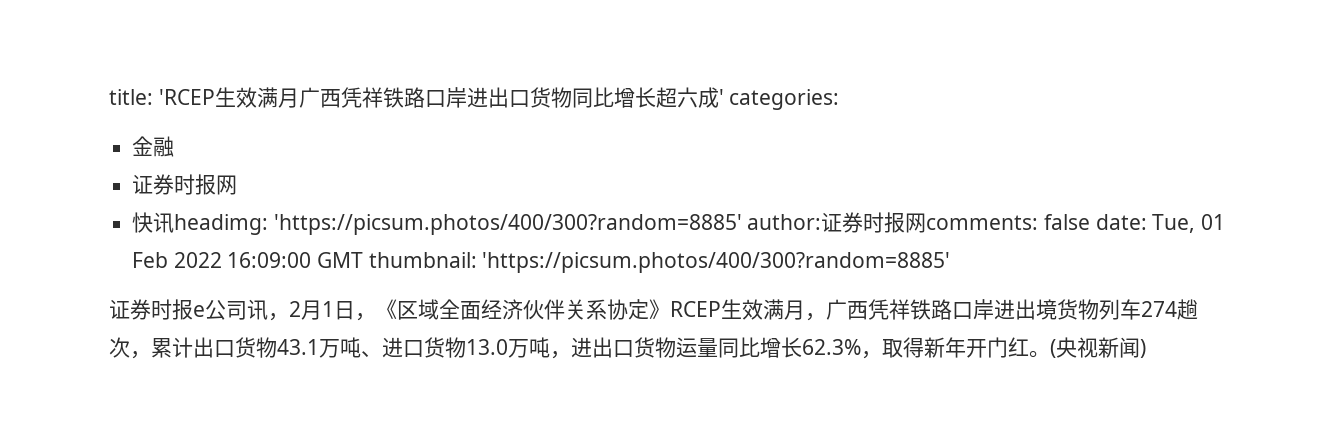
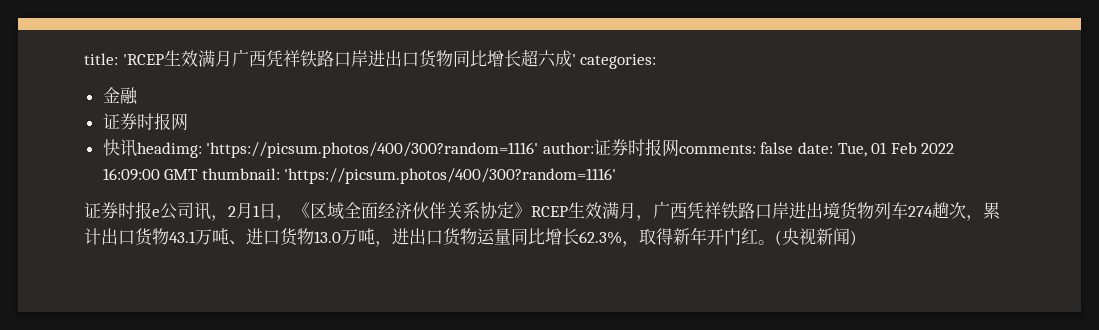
- 快讯headimg: 'https://picsum.photos/400/300?random=8885' author:证券时报网comments: false date: Tue, 01 Feb 2022 16:09:00 GMT thumbnail: 'https://picsum.photos/400/300?random=8885'
+ 快讯headimg: 'https://picsum.photos/400/300?random=1116' author:证券时报网comments: false date: Tue, 01 Feb 2022 16:09:00 GMT thumbnail: 'https://picsum.photos/400/300?random=1116'

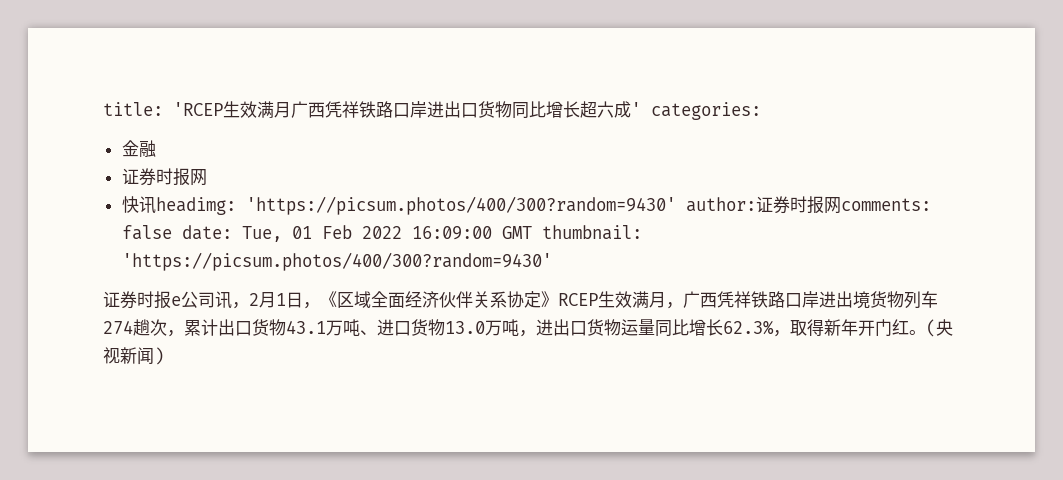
- 快讯headimg: 'https://picsum.photos/400/300?random=1116' author:证券时报网comments: false date: Tue, 01 Feb 2022 16:09:00 GMT thumbnail: 'https://picsum.photos/400/300?random=1116'
+ 快讯headimg: 'https://picsum.photos/400/300?random=9430' author:证券时报网comments: false date: Tue, 01 Feb 2022 16:09:00 GMT thumbnail: 'https://picsum.photos/400/300?random=9430'

